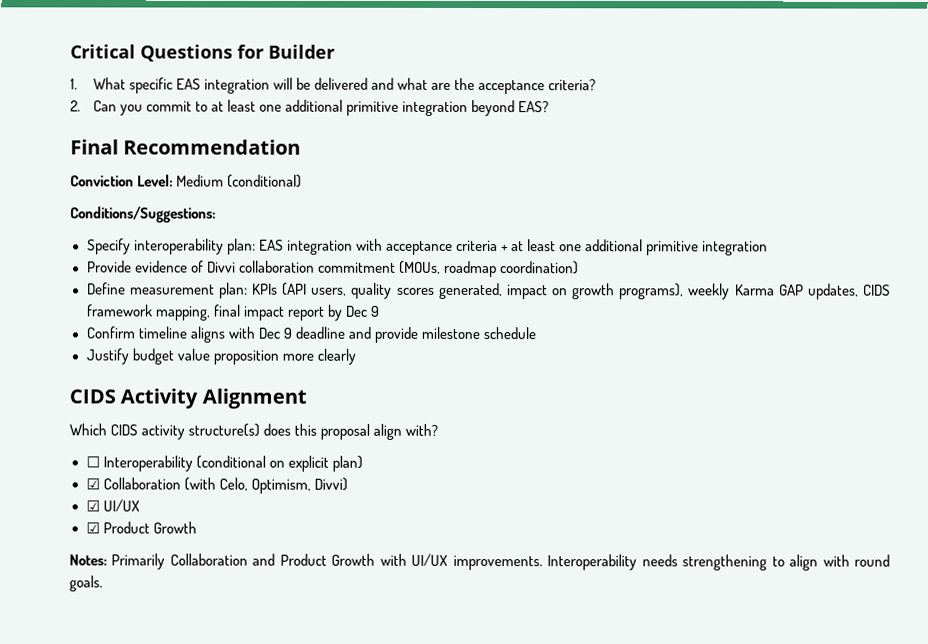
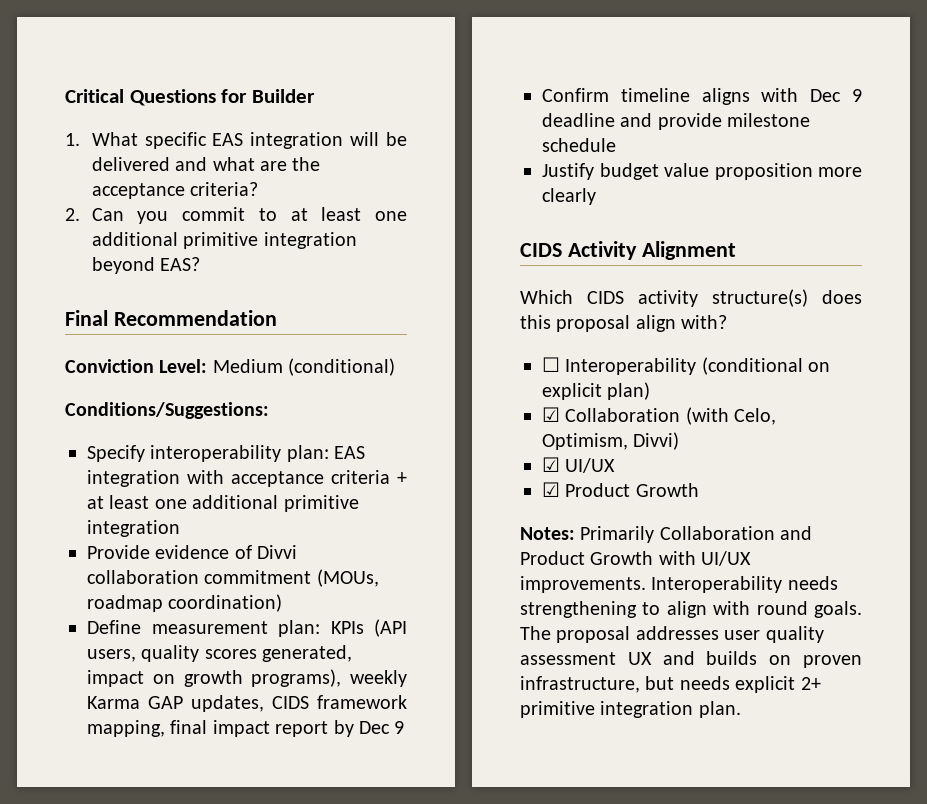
+ The proposal addresses user quality assessment UX and builds on proven infrastructure, but needs explicit 2+ primitive integration plan.

